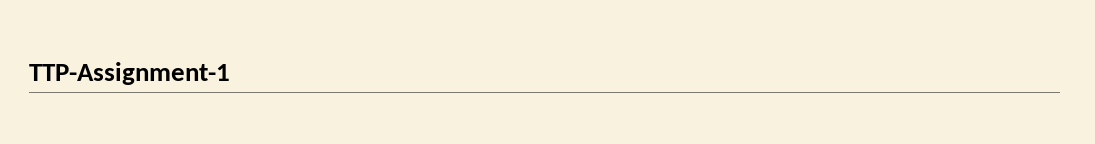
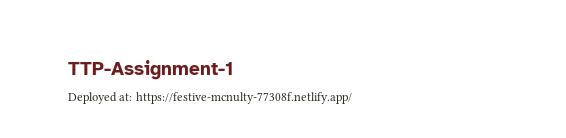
+ Deployed at: https://festive-mcnulty-77308f.netlify.app/

